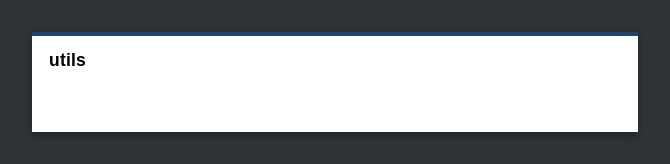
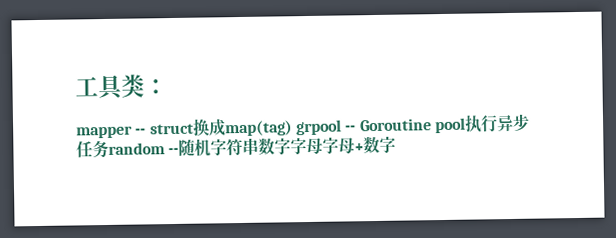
- utils
+ 工具类：
+ mapper -- struct换成map(tag) grpool -- Goroutine pool执行异步任务random --随机字符串数字字母字母+数字

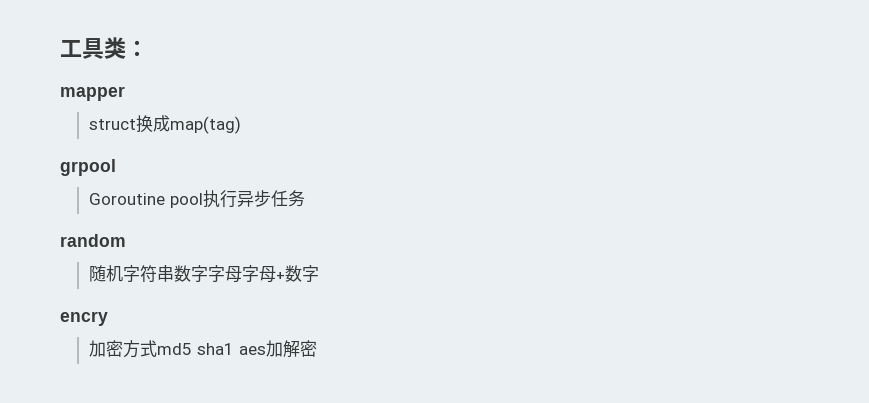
- mapper -- struct换成map(tag) grpool -- Goroutine pool执行异步任务random --随机字符串数字字母字母+数字
+ mapper
+ struct换成map(tag)
+ grpool
+ Goroutine pool执行异步任务
+ random
+ 随机字符串数字字母字母+数字
+ encry
+ 加密方式md5 sha1 aes加解密

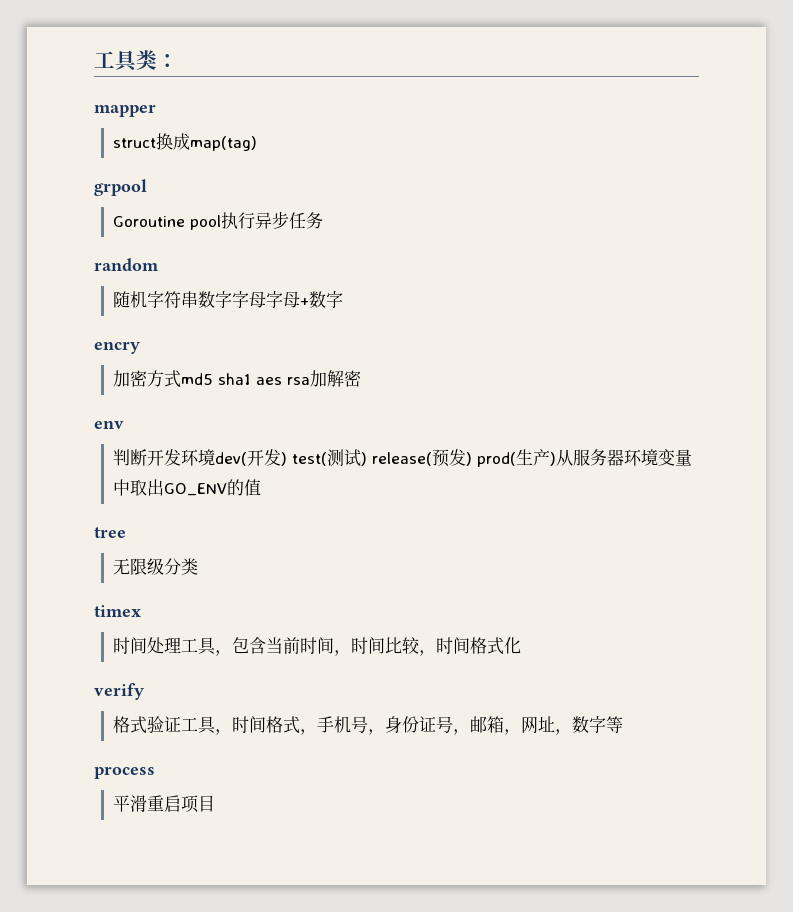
- 加密方式md5 sha1 aes加解密
+ 加密方式md5 sha1 aes rsa加解密
+ env
+ 判断开发环境dev(开发) test(测试) release(预发) prod(生产)从服务器环境变量中取出GO_ENV的值
+ tree
+ 无限级分类
+ timex
+ 时间处理工具，包含当前时间，时间比较，时间格式化
+ verify
+ 格式验证工具，时间格式，手机号，身份证号，邮箱，网址，数字等
+ process
+ 平滑重启项目

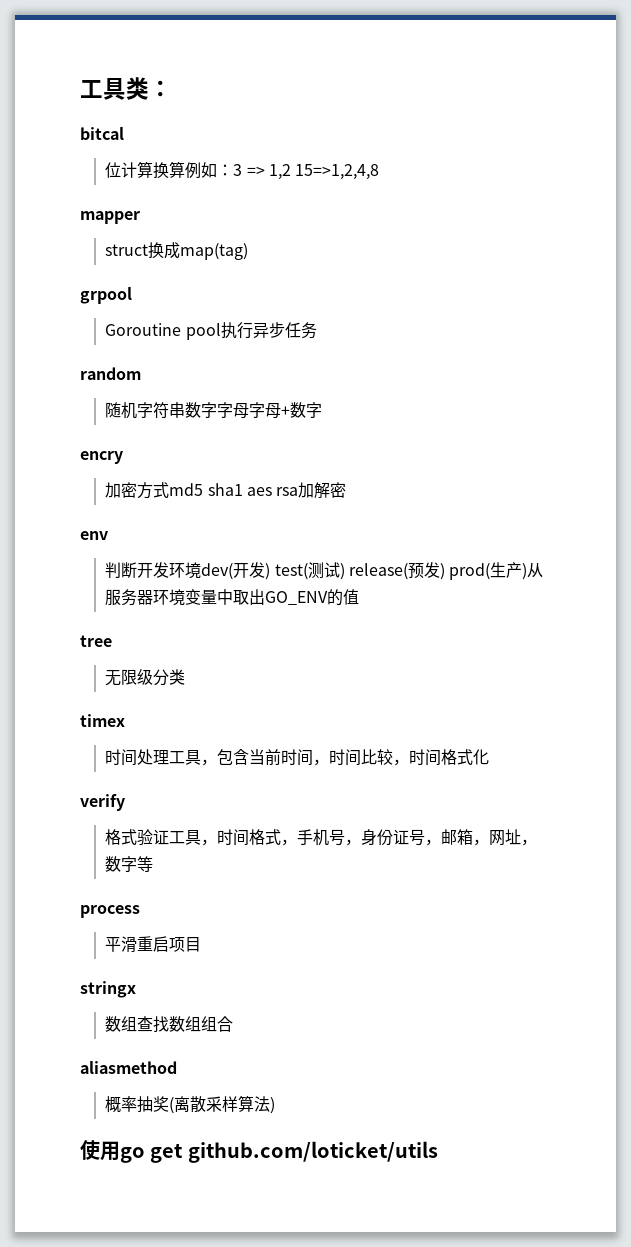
+ bitcal
+ 位计算换算例如：3 => 1,2 15=>1,2,4,8
+ stringx
+ 数组查找数组组合
+ aliasmethod
+ 概率抽奖(离散采样算法)
+ 使用go get github.com/loticket/utils

